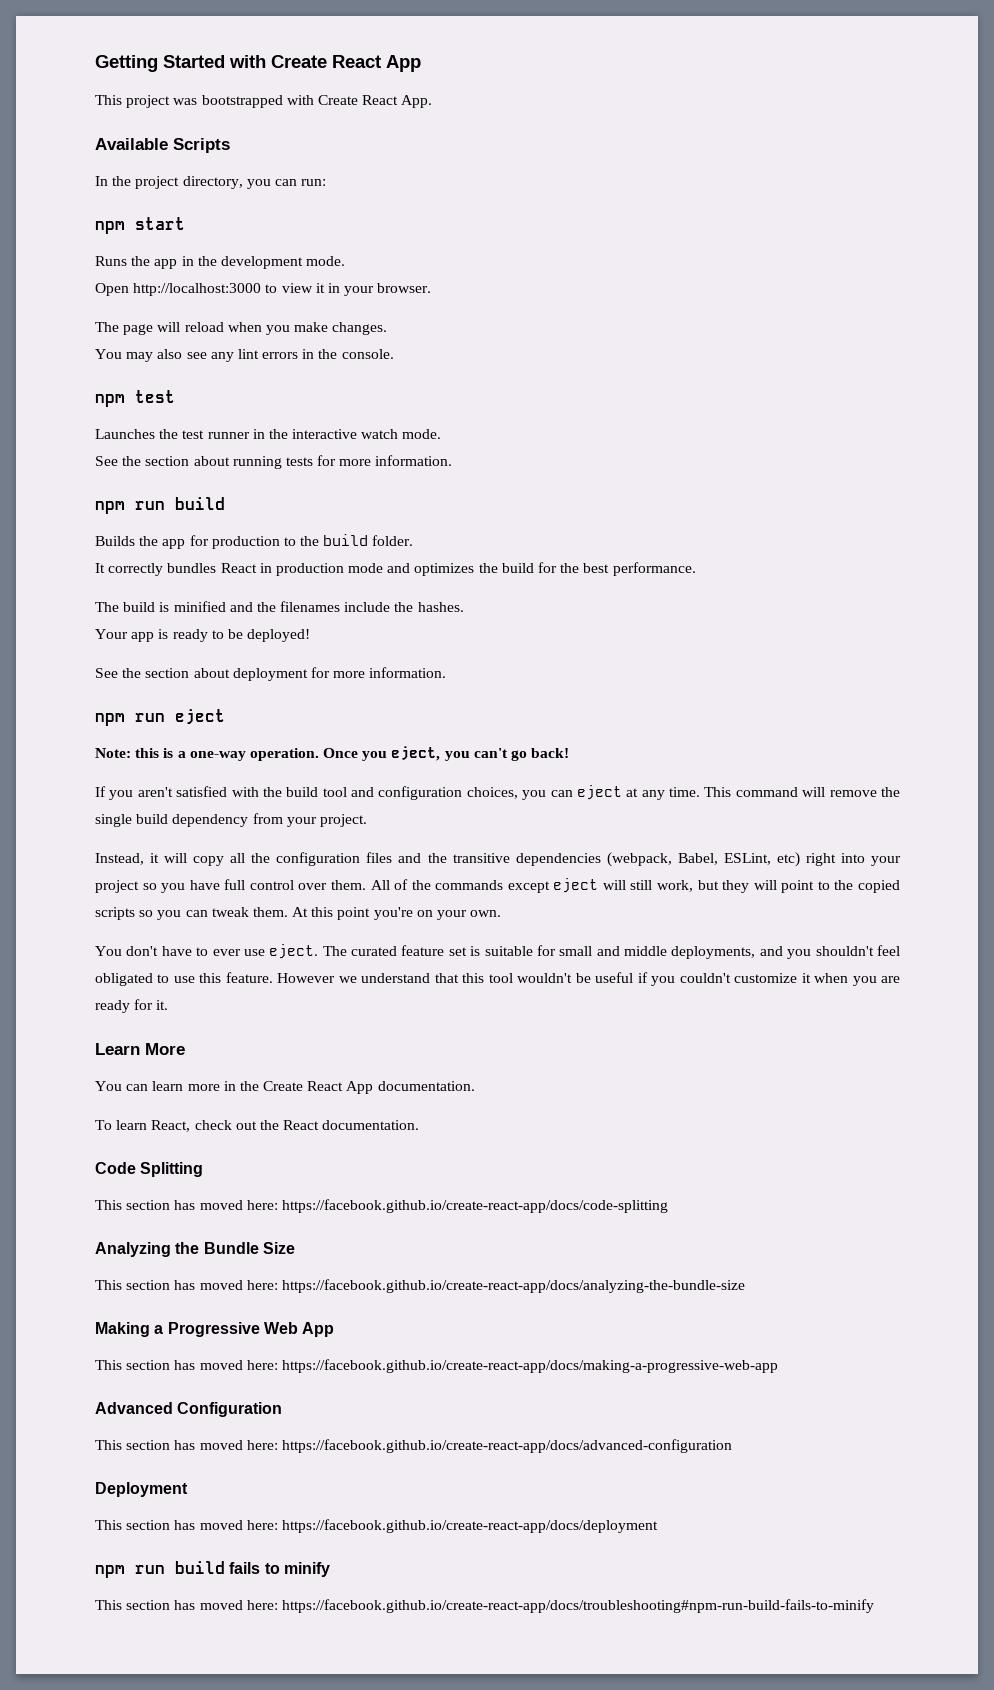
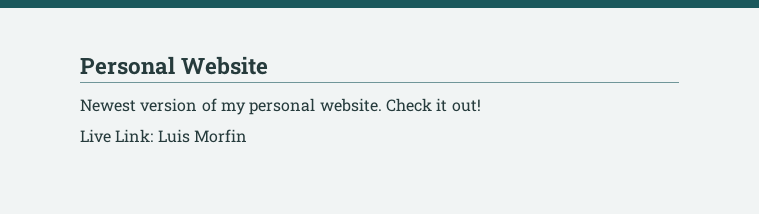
- Getting Started with Create React App
- This project was bootstrapped with Create React App.
- Available Scripts
- In the project directory, you can run:
- npm start
- Runs the app in the development mode.
- Open http://localhost:3000 to view it in your browser.
- The page will reload when you make changes.
- You may also see any lint errors in the console.
- npm test
- Launches the test runner in the interactive watch mode.
- See the section about running tests for more information.
- npm run build
- Builds the app for production to the build folder.
- It correctly bundles React in production mode and optimizes the build for the best performance.
- The build is minified and the filenames include the hashes.
- Your app is ready to be deployed!
- See the section about deployment for more information.
- npm run eject
- Note: this is a one-way operation. Once you eject, you can't go back!
- If you aren't satisfied with the build tool and configuration choices, you can eject at any time. This command will remove the single build dependency from your project.
- Instead, it will copy all the configuration files and the transitive dependencies (webpack, Babel, ESLint, etc) right into your project so you have full control over them. All of the commands except eject will still work, but they will point to the copied scripts so you can tweak them. At this point you're on your own.
- You don't have to ever use eject. The curated feature set is suitable for small and middle deployments, and you shouldn't feel obligated to use this feature. However we understand that this tool wouldn't be useful if you couldn't customize it when you are ready for it.
- Learn More
- You can learn more in the Create React App documentation.
- To learn React, check out the React documentation.
- Code Splitting
- This section has moved here: https://facebook.github.io/create-react-app/docs/code-splitting
- Analyzing the Bundle Size
- This section has moved here: https://facebook.github.io/create-react-app/docs/analyzing-the-bundle-size
- Making a Progressive Web App
- This section has moved here: https://facebook.github.io/create-react-app/docs/making-a-progressive-web-app
- Advanced Configuration
- This section has moved here: https://facebook.github.io/create-react-app/docs/advanced-configuration
- Deployment
- This section has moved here: https://facebook.github.io/create-react-app/docs/deployment
- npm run build fails to minify
- This section has moved here: https://facebook.github.io/create-react-app/docs/troubleshooting#npm-run-build-fails-to-minify
+ Personal Website
+ Newest version of my personal website. Check it out!
+ Live Link: Luis Morfin

